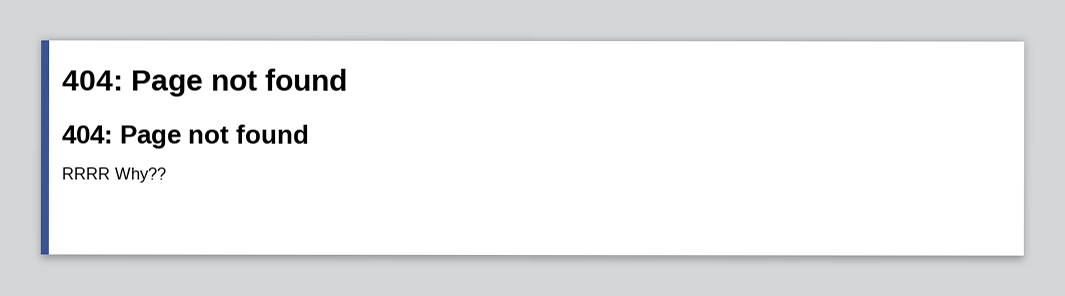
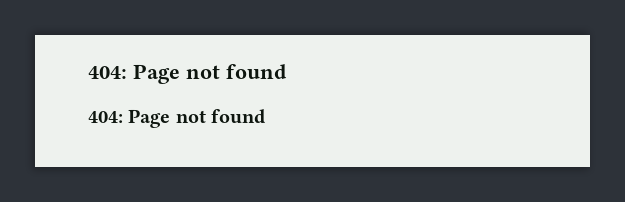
- RRRR Why??

